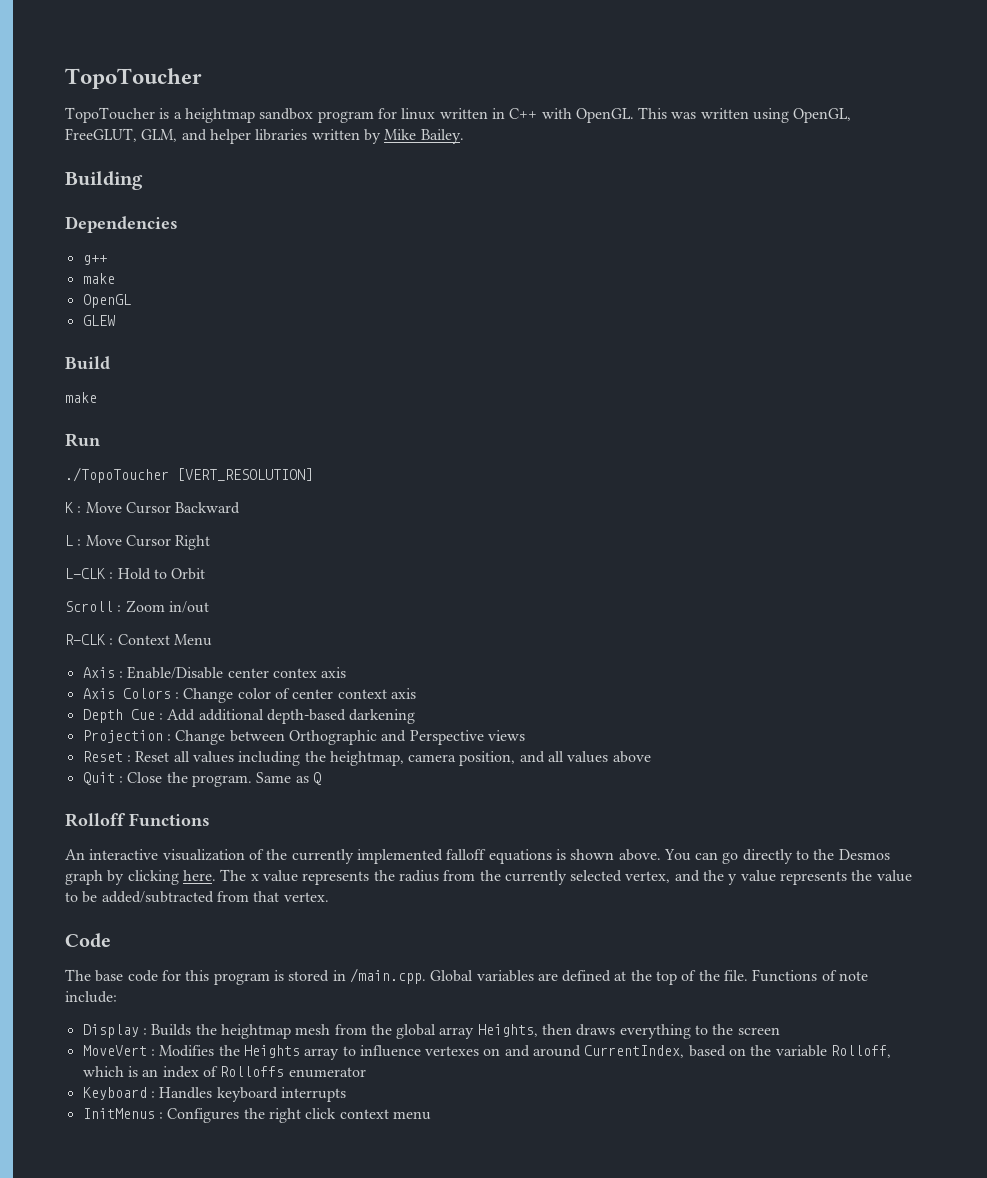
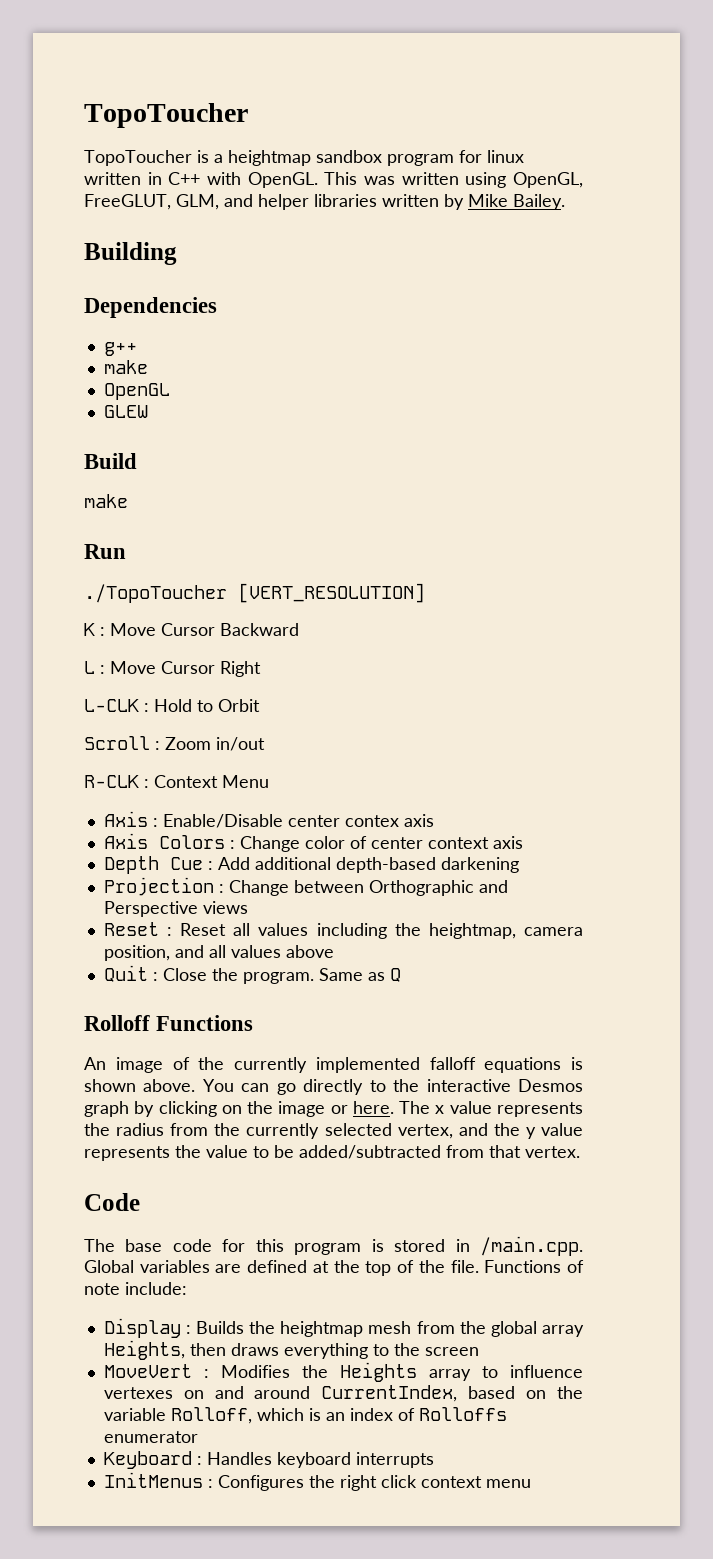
- An interactive visualization of the currently implemented falloff equations is shown above.
+ An image of the currently implemented falloff equations is shown above.
- You can go directly to the Desmos graph by clicking here.
+ You can go directly to the interactive Desmos graph by clicking on the image or here.

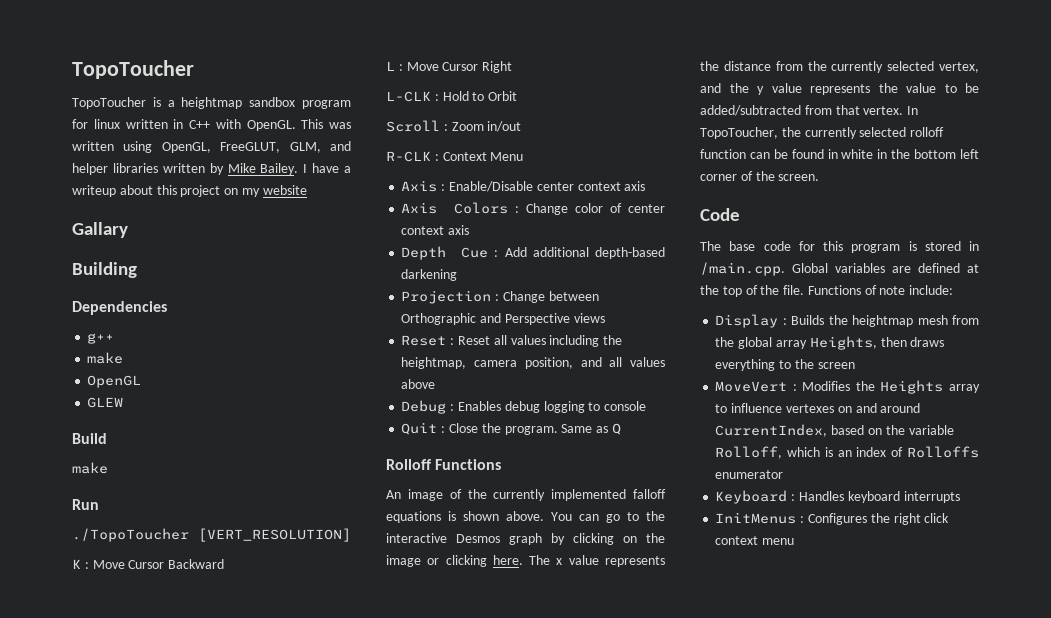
+ I have a writeup about this project on my website
+ Gallary
- Axis : Enable/Disable center contex axis
+ Axis : Enable/Disable center context axis
+ Debug : Enables debug logging to console
- You can go directly to the interactive Desmos graph by clicking on the image or here.
+ You can go to the interactive Desmos graph by clicking on the image or clicking here.
- The x value represents the radius from the currently selected vertex, and the y value represents the value to be added/subtracted from that vertex.
+ The x value represents the distance from the currently selected vertex, and the y value represents the value to be added/subtracted from that vertex. In TopoToucher, the currently selected rolloff function can be found in white in the bottom left corner of the screen.

